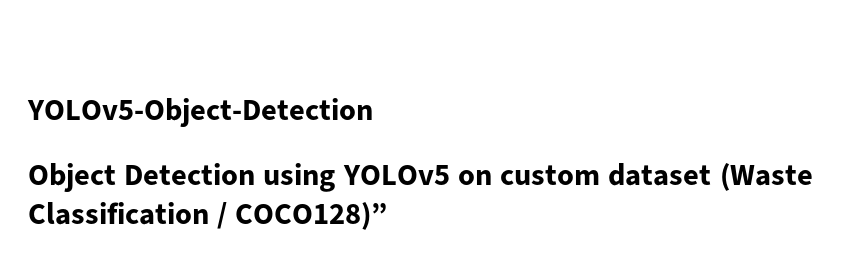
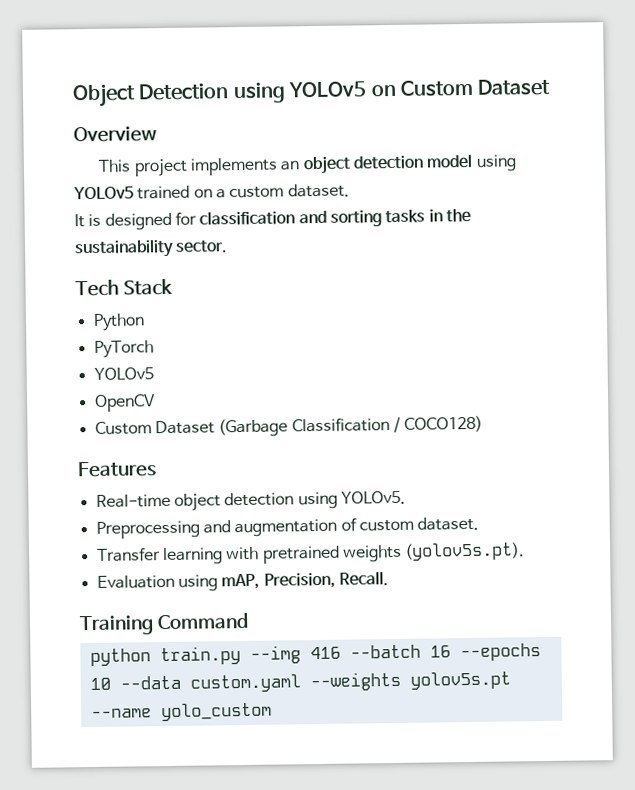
- YOLOv5-Object-Detection
- Object Detection using YOLOv5 on custom dataset (Waste Classification / COCO128)”
+ Object Detection using YOLOv5 on Custom Dataset
+ Overview
+ This project implements an object detection model using YOLOv5 trained on a custom dataset.
+ It is designed for classification and sorting tasks in the sustainability sector.
+ Tech Stack
+ Python
+ PyTorch
+ YOLOv5
+ OpenCV
+ Custom Dataset (Garbage Classification / COCO128)
+ Features
+ Real-time object detection using YOLOv5.
+ Preprocessing and augmentation of custom dataset.
+ Transfer learning with pretrained weights (yolov5s.pt).
+ Evaluation using mAP, Precision, Recall.
+ Training Command
+ python train.py --img 416 --batch 16 --epochs 10 --data custom.yaml --weights yolov5s.pt --name yolo_custom

